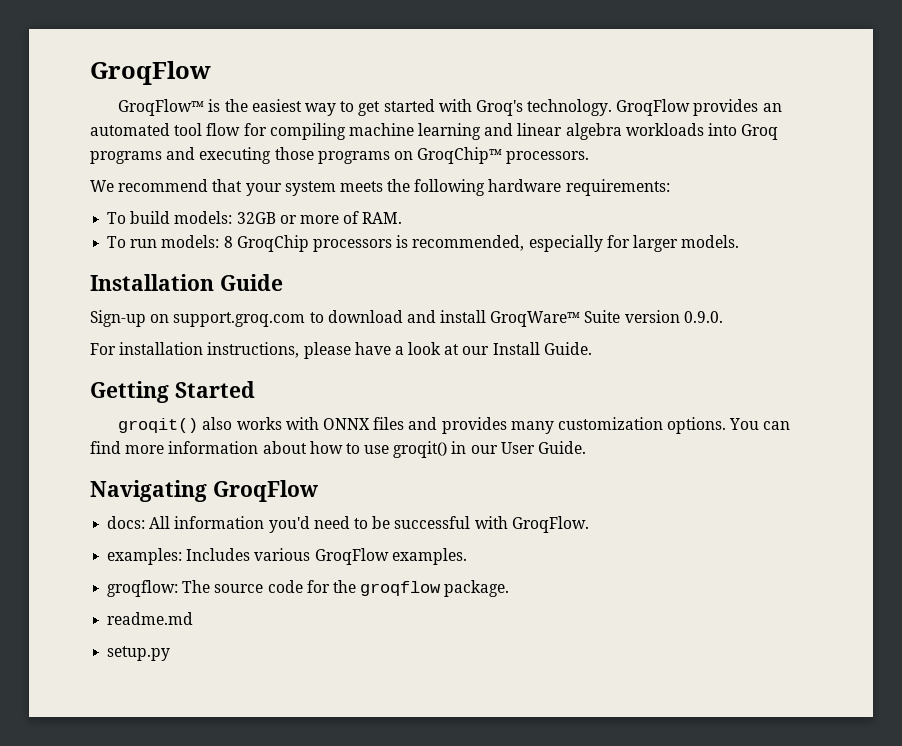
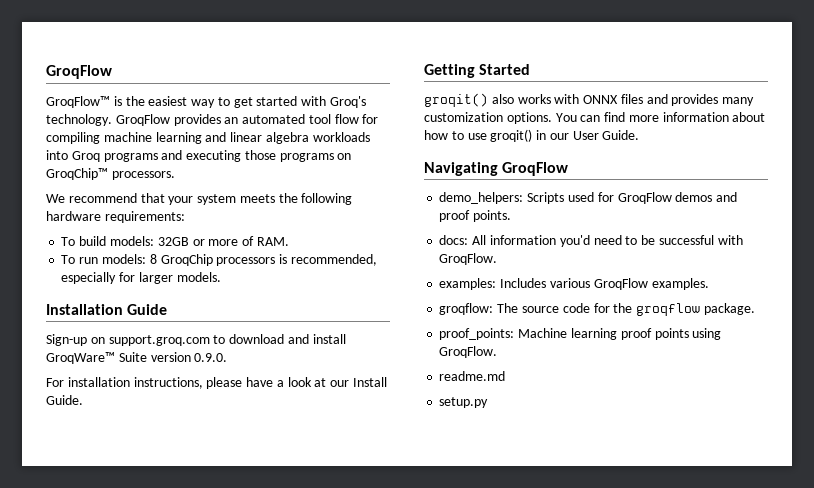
+ demo_helpers: Scripts used for GroqFlow demos and proof points.
+ proof_points: Machine learning proof points using GroqFlow.

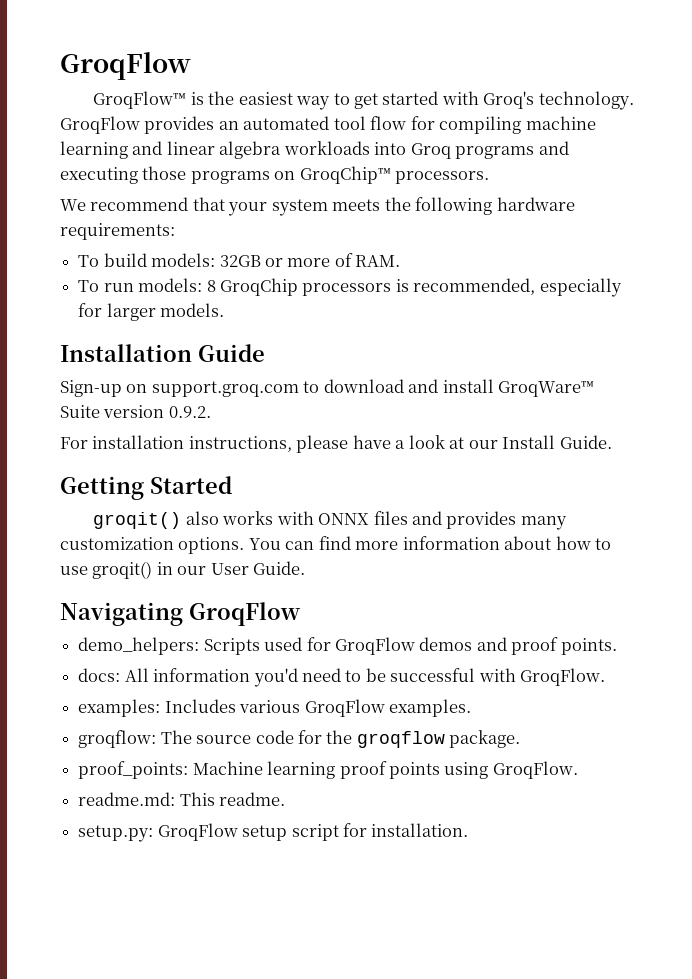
- Sign-up on support.groq.com to download and install GroqWare™ Suite version 0.9.0.
+ Sign-up on support.groq.com to download and install GroqWare™ Suite version 0.9.2.
- readme.md
- setup.py
+ readme.md: This readme.
+ setup.py: GroqFlow setup script for installation.

